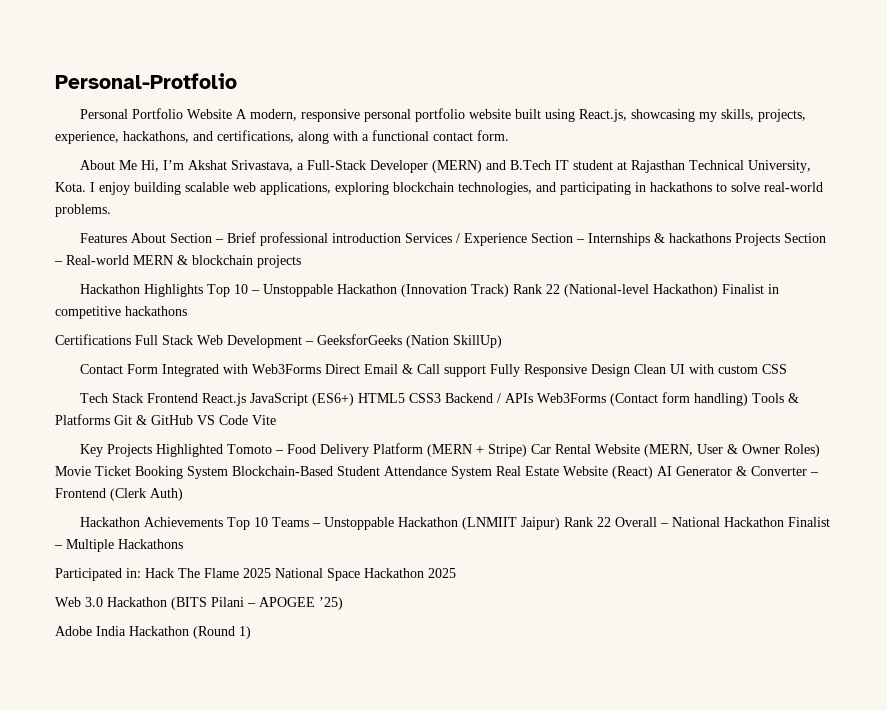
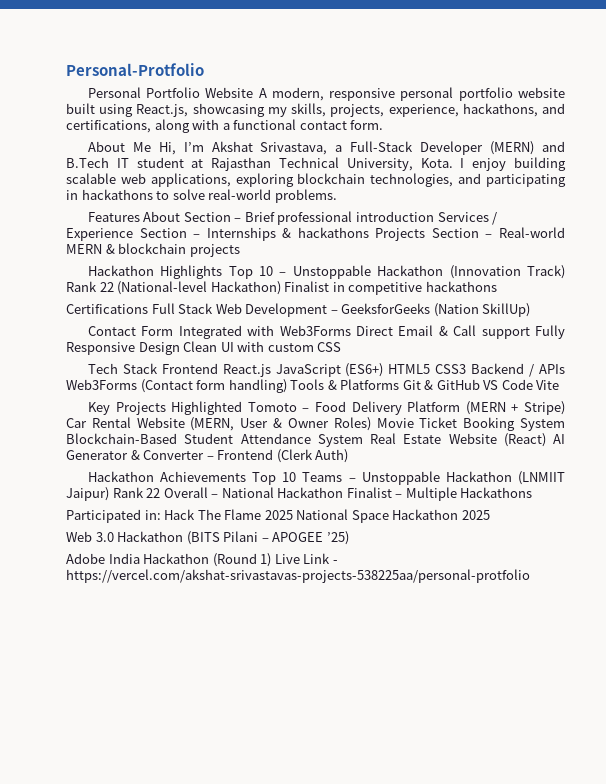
- Adobe India Hackathon (Round 1)
+ Adobe India Hackathon (Round 1) Live Link - https://vercel.com/akshat-srivastavas-projects-538225aa/personal-protfolio

